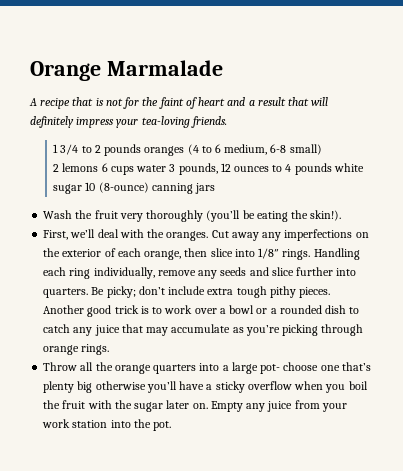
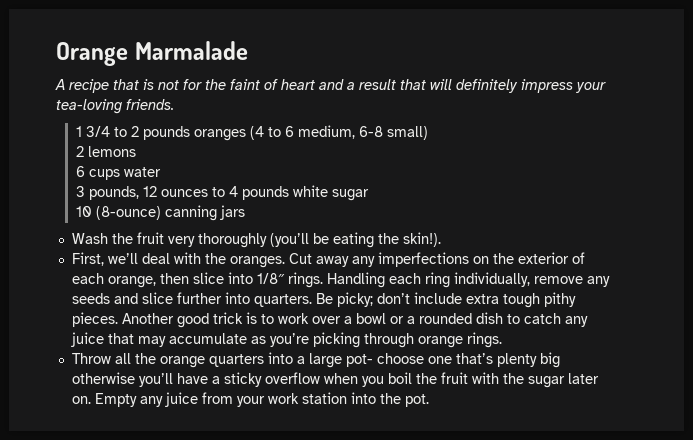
- 2 lemons 6 cups water 3 pounds, 12 ounces to 4 pounds white sugar 10 (8-ounce) canning jars
+ 2 lemons
+ 6 cups water
+ 3 pounds, 12 ounces to 4 pounds white sugar
+ 10 (8-ounce) canning jars

